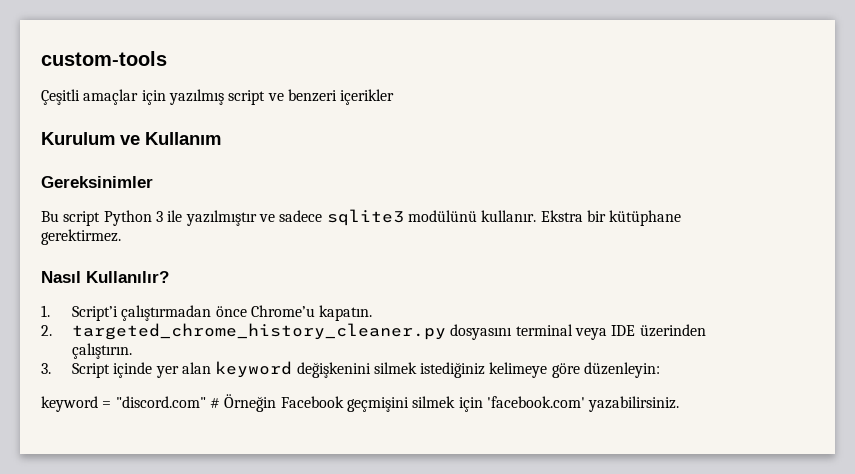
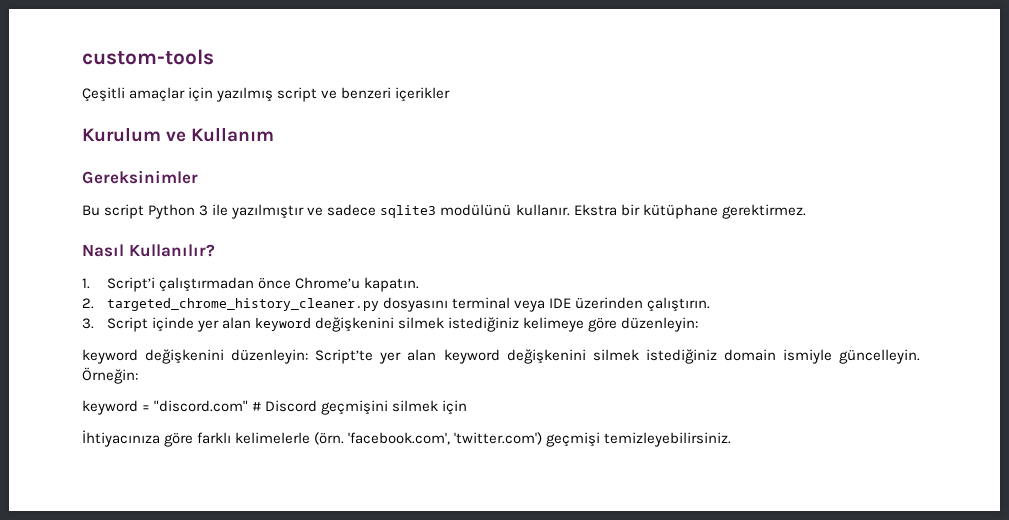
+ keyword değişkenini düzenleyin: Script’te yer alan keyword değişkenini silmek istediğiniz domain ismiyle güncelleyin. Örneğin:
- keyword = "discord.com" # Örneğin Facebook geçmişini silmek için 'facebook.com' yazabilirsiniz.
+ keyword = "discord.com" # Discord geçmişini silmek için
+ İhtiyacınıza göre farklı kelimelerle (örn. 'facebook.com', 'twitter.com') geçmişi temizleyebilirsiniz.

